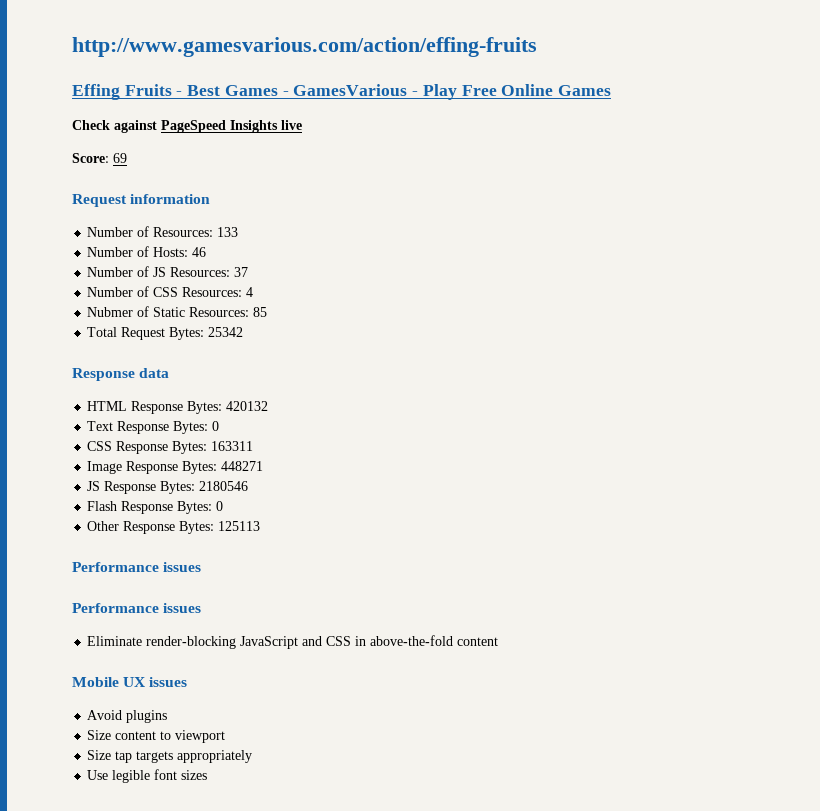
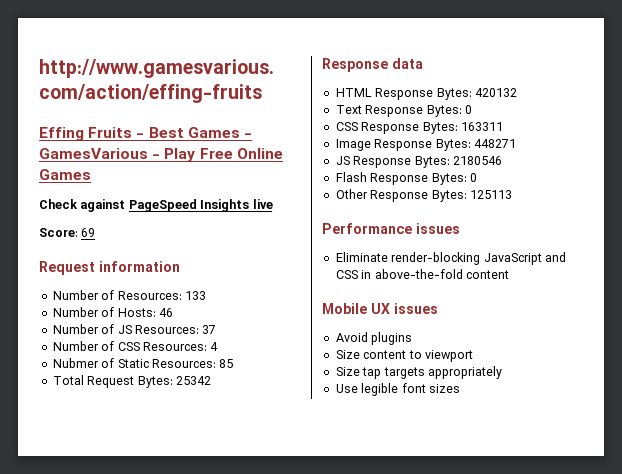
  Other Response Bytes: 125113
- Performance issues

